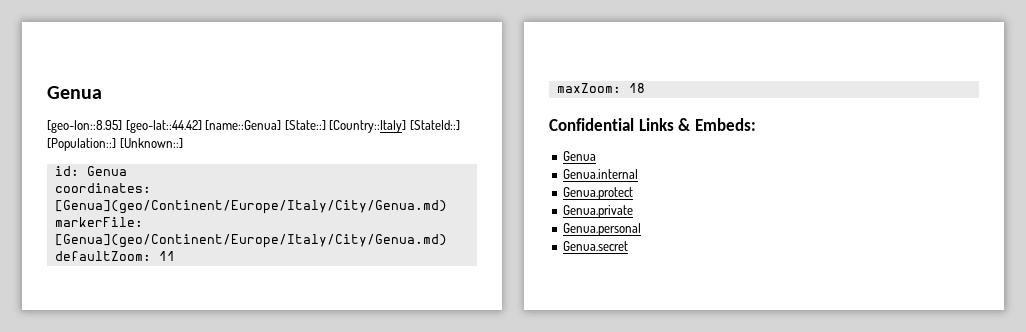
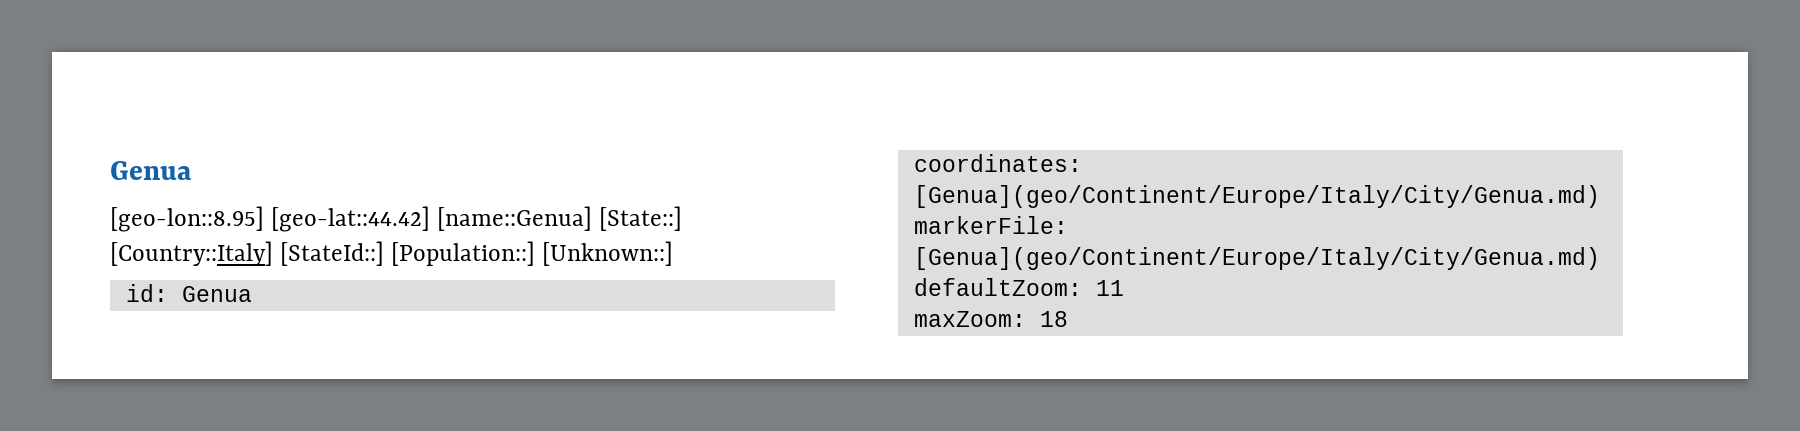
- Confidential Links & Embeds:
- Genua
- Genua.internal
- Genua.protect
- Genua.private
- Genua.personal
- Genua.secret

